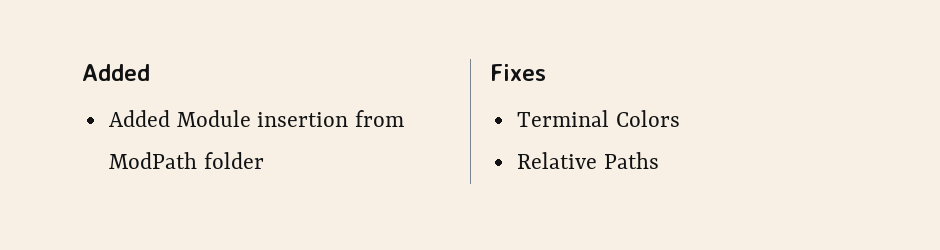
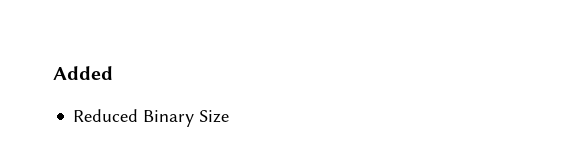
- Added Module insertion from ModPath folder
- Fixes
- Terminal Colors
- Relative Paths
+ Reduced Binary Size

